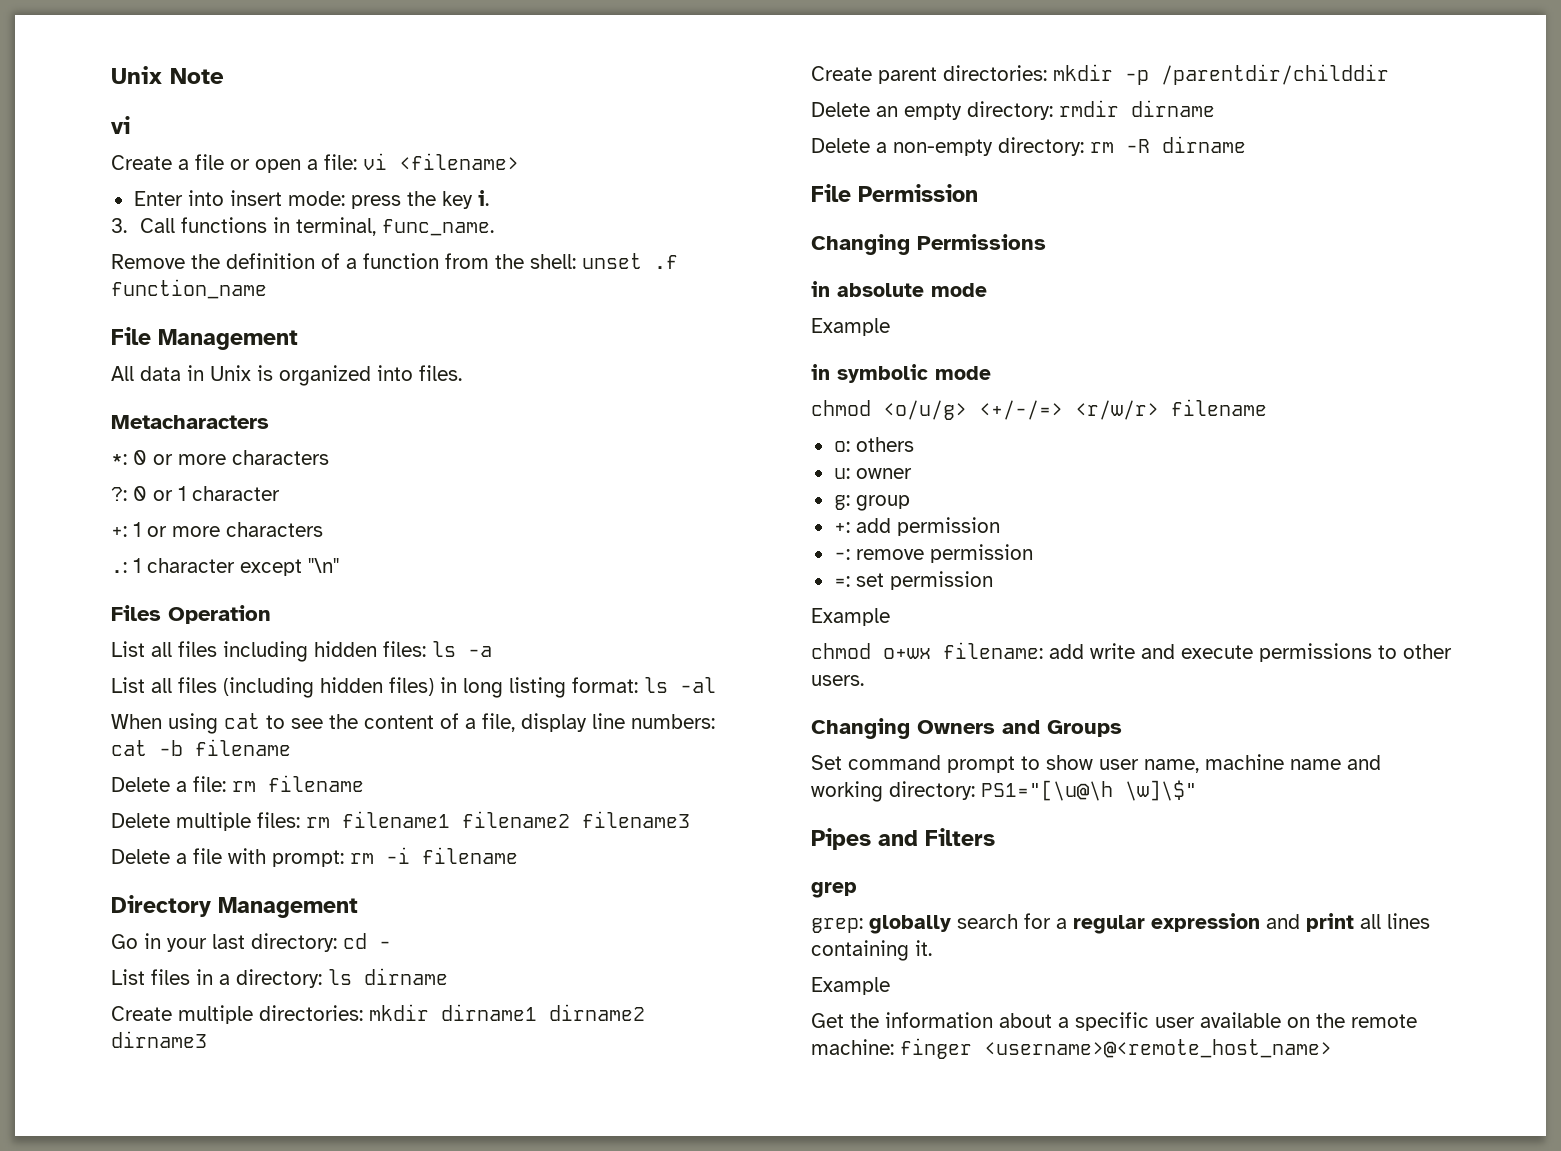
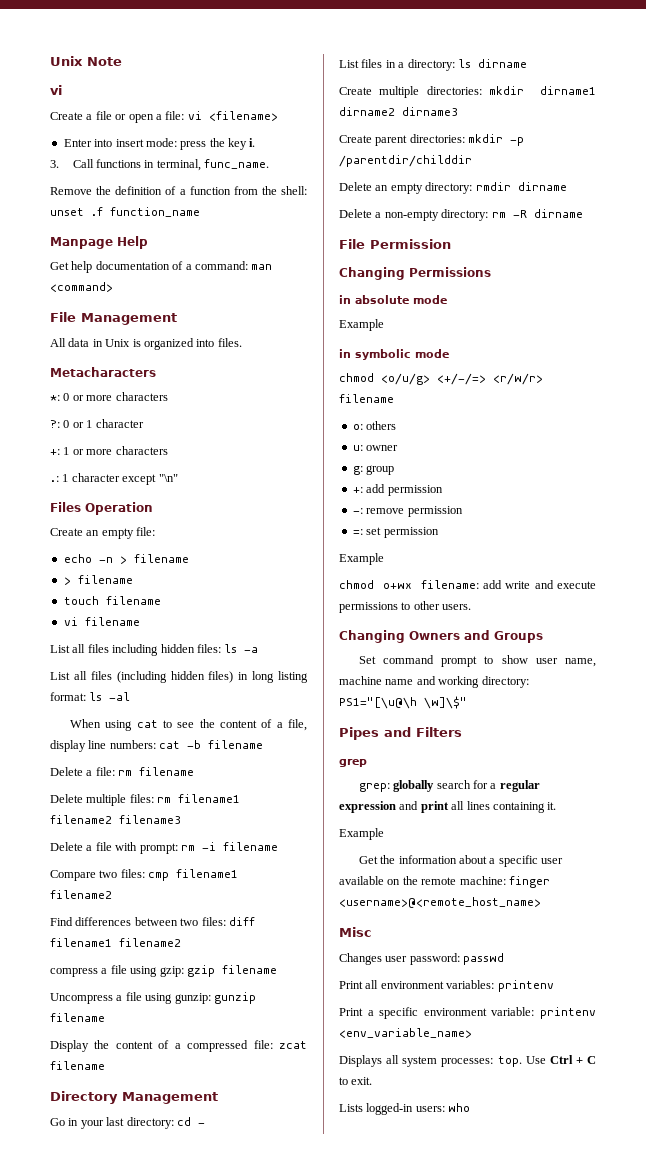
+ Manpage Help
+ Get help documentation of a command: man <command>
+ Create an empty file:
+ echo -n > filename
+ > filename
+ touch filename
+ vi filename
+ Compare two files: cmp filename1 filename2
+ Find differences between two files: diff filename1 filename2
+ compress a file using gzip: gzip filename
+ Uncompress a file using gunzip: gunzip filename
+ Display the content of a compressed file: zcat filename
+ Misc
+ Changes user password: passwd
+ Print all environment variables: printenv
+ Print a specific environment variable: printenv <env_variable_name>
+ Displays all system processes: top. Use Ctrl + C to exit.
+ Lists logged-in users: who

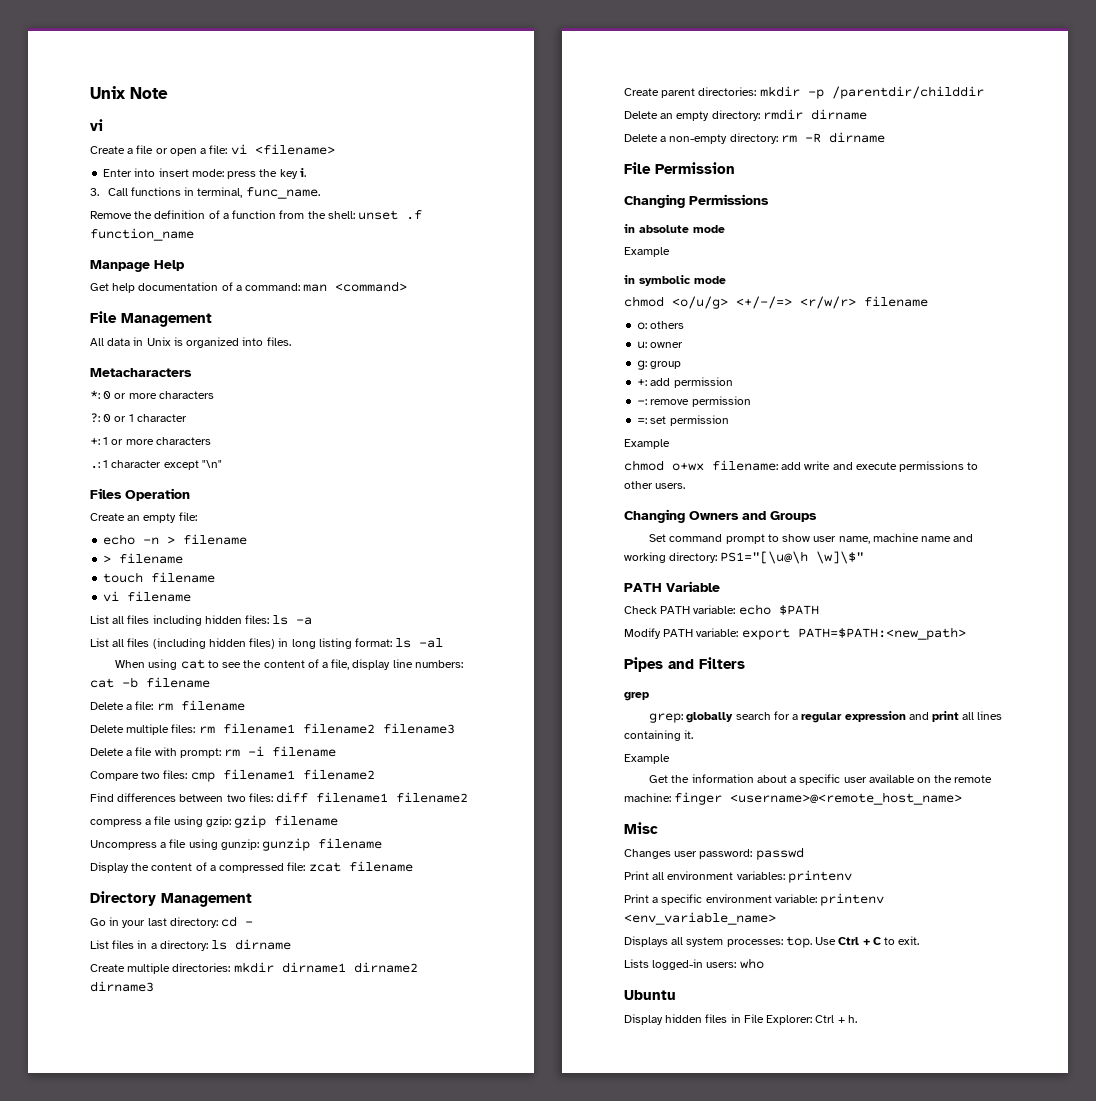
+ PATH Variable
+ Check PATH variable: echo $PATH
+ Modify PATH variable: export PATH=$PATH:<new_path>
+ Ubuntu
+ Display hidden files in File Explorer: Ctrl + h.

